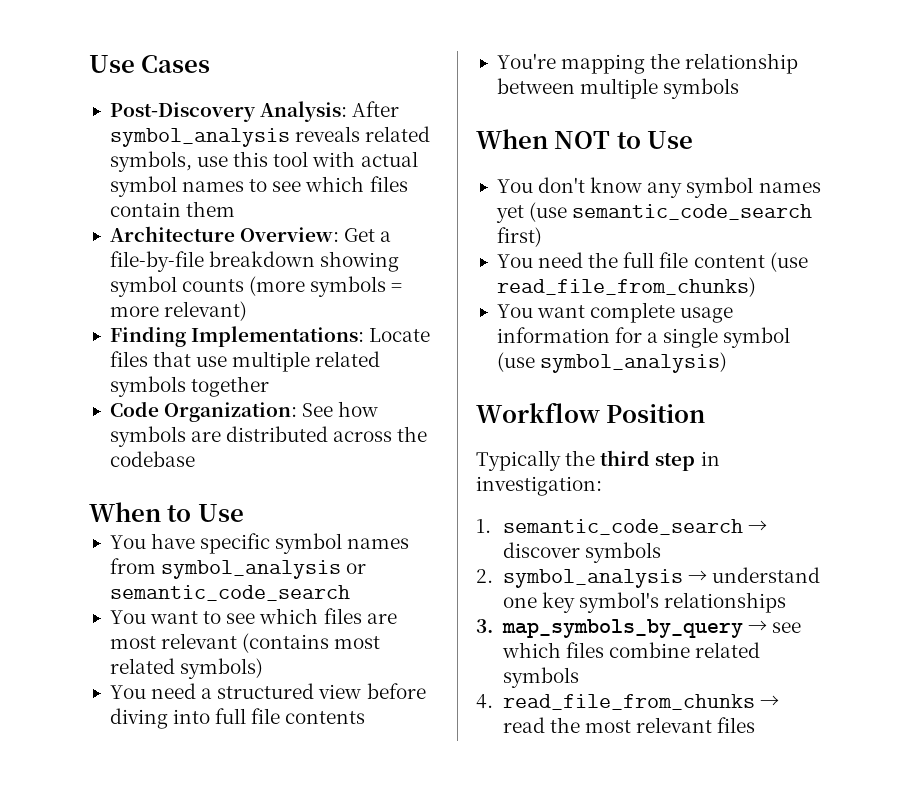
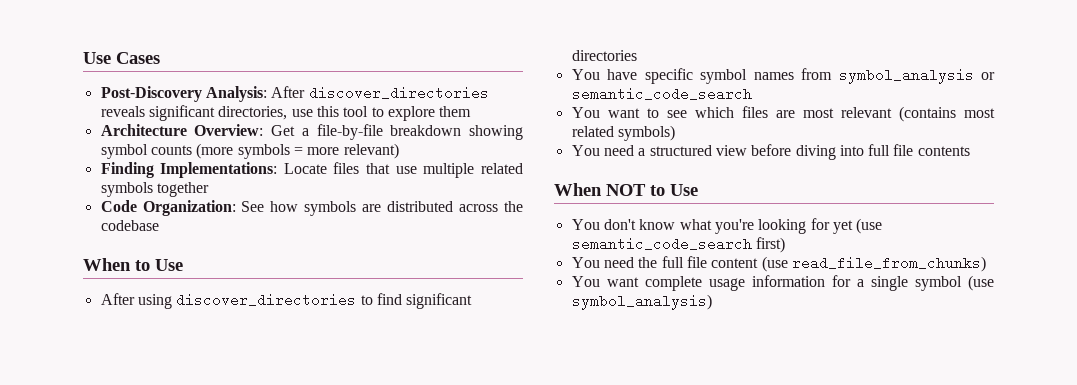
- Post-Discovery Analysis: After symbol_analysis reveals related symbols, use this tool with actual symbol names to see which files contain them
+ Post-Discovery Analysis: After discover_directories reveals significant directories, use this tool to explore them
+ After using discover_directories to find significant directories
- You're mapping the relationship between multiple symbols
- You don't know any symbol names yet (use semantic_code_search first)
+ You don't know what you're looking for yet (use semantic_code_search first)
- Workflow Position
- Typically the third step in investigation:
- 1. semantic_code_search → discover symbols
- 2. symbol_analysis → understand one key symbol's relationships
- 3. map_symbols_by_query → see which files combine related symbols
- 4. read_file_from_chunks → read the most relevant files

